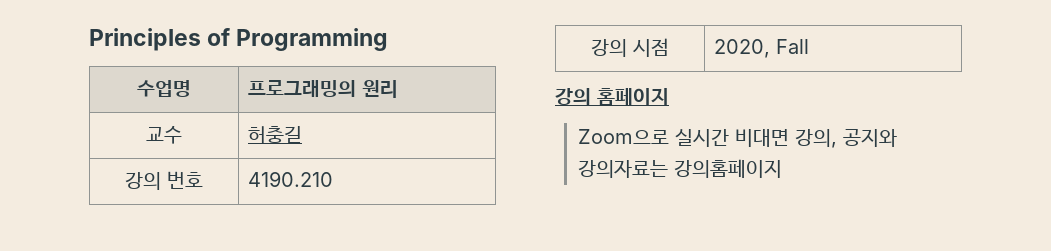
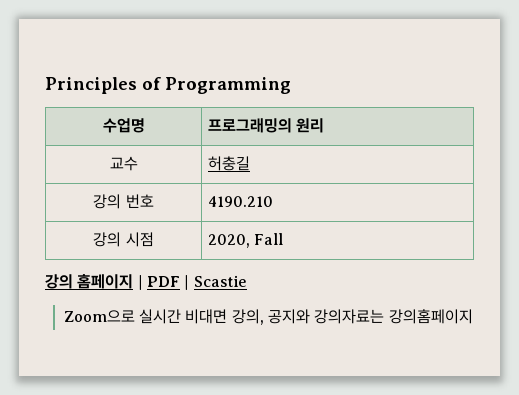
- 강의 홈페이지
+ 강의 홈페이지 | PDF | Scastie

